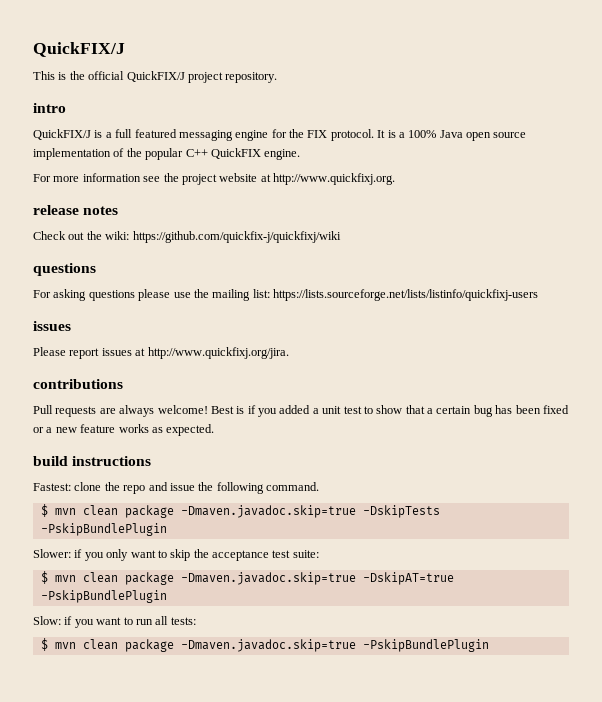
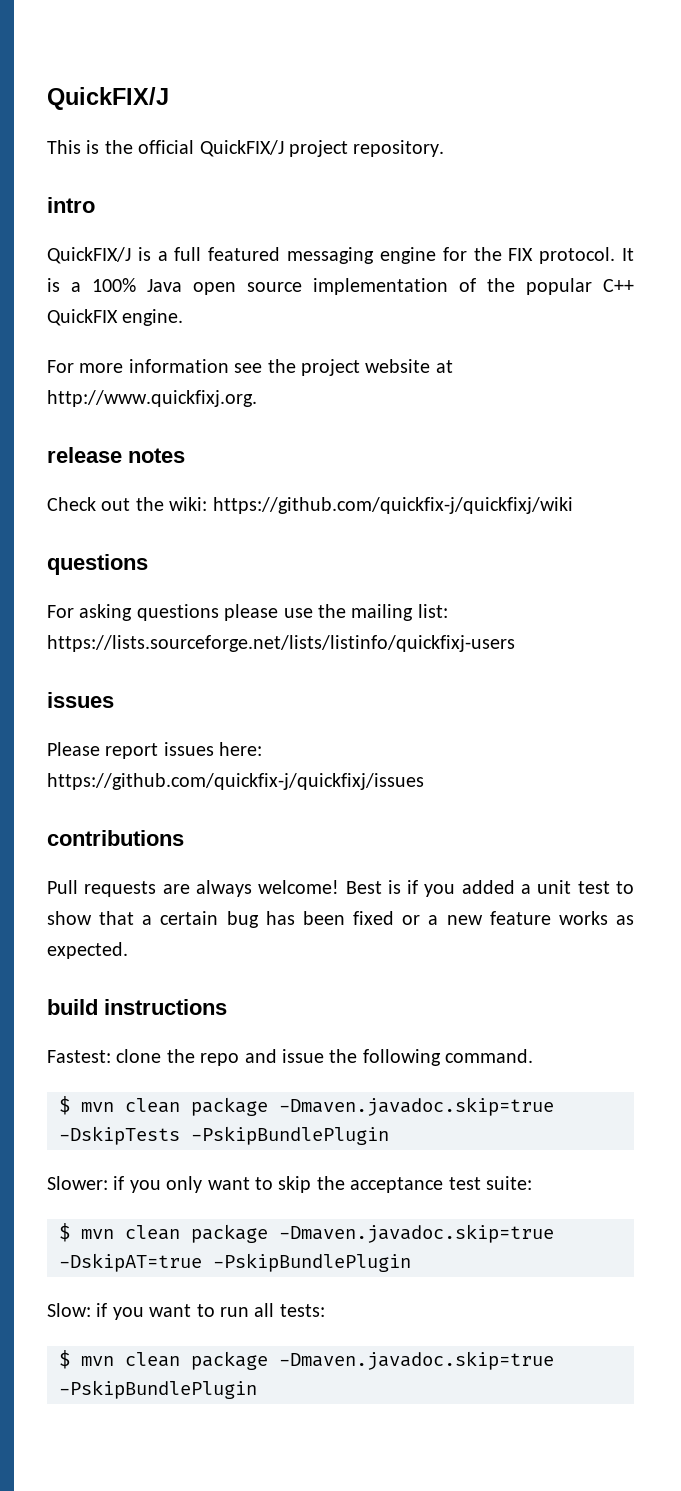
- Please report issues at http://www.quickfixj.org/jira.
+ Please report issues here: https://github.com/quickfix-j/quickfixj/issues

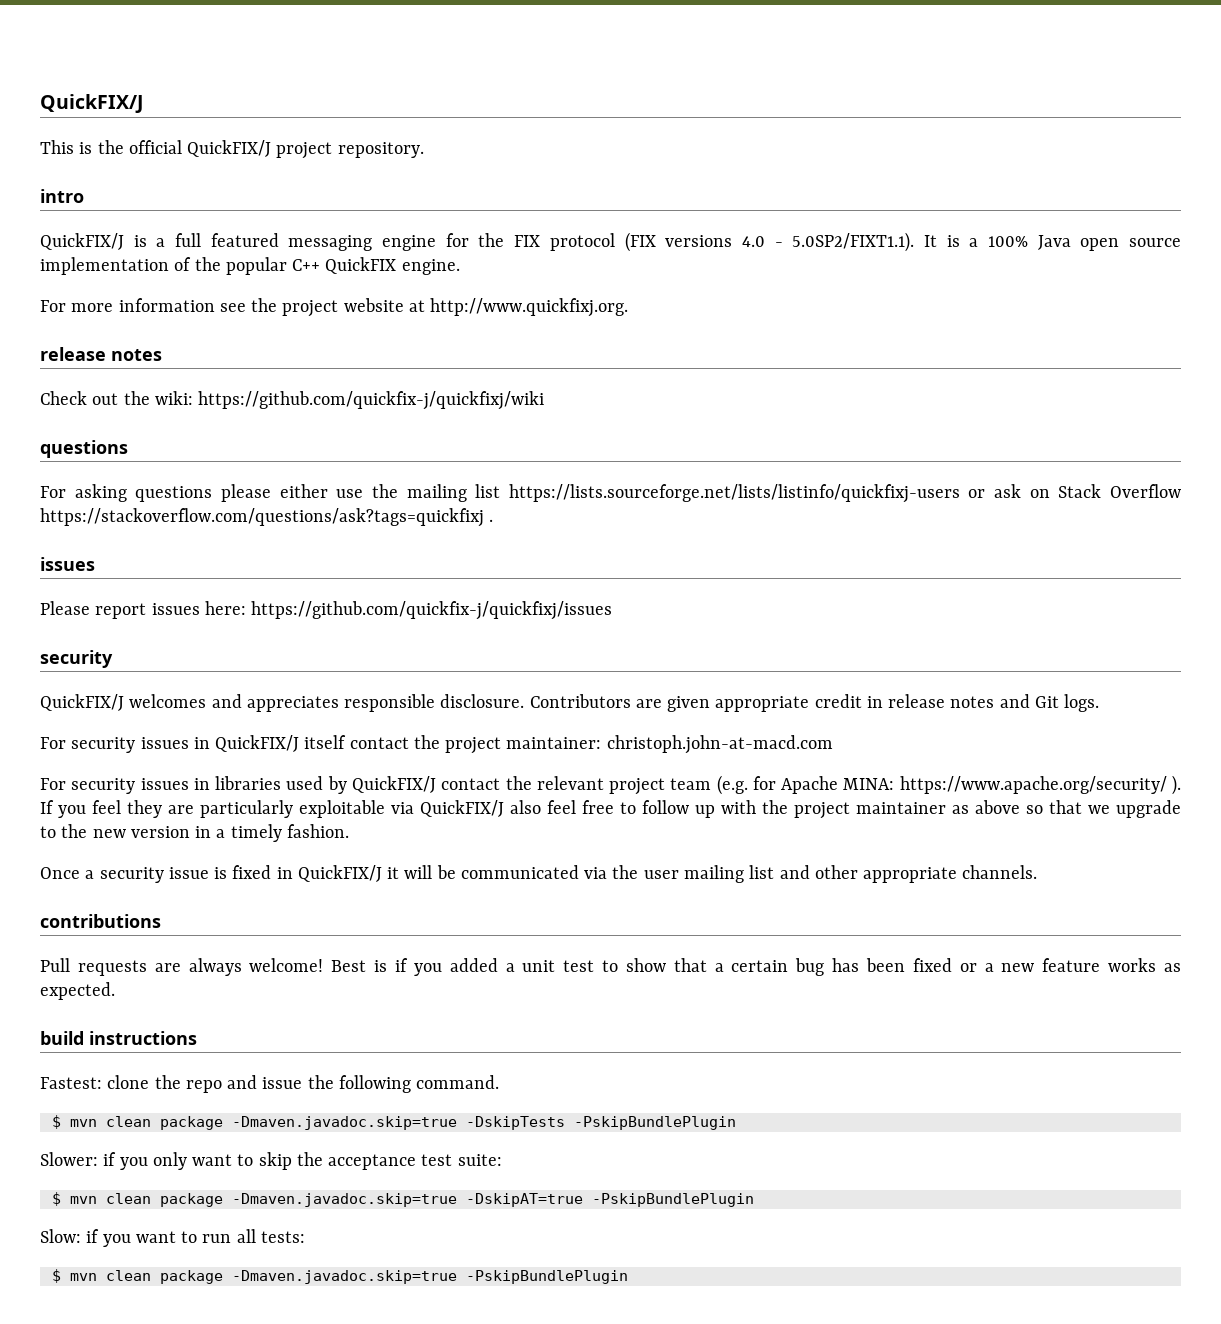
- QuickFIX/J is a full featured messaging engine for the FIX protocol. It is a 100% Java open source implementation of the popular C++ QuickFIX engine.
+ QuickFIX/J is a full featured messaging engine for the FIX protocol (FIX versions 4.0 - 5.0SP2/FIXT1.1). It is a 100% Java open source implementation of the popular C++ QuickFIX engine.
- For asking questions please use the mailing list: https://lists.sourceforge.net/lists/listinfo/quickfixj-users
+ For asking questions please either use the mailing list https://lists.sourceforge.net/lists/listinfo/quickfixj-users or ask on Stack Overflow https://stackoverflow.com/questions/ask?tags=quickfixj .
  Please report issues here: https://github.com/quickfix-j/quickfixj/issues
+ security
+ QuickFIX/J welcomes and appreciates responsible disclosure. Contributors are given appropriate credit in release notes and Git logs.
+ For security issues in QuickFIX/J itself contact the project maintainer: christoph.john-at-macd.com
+ For security issues in libraries used by QuickFIX/J contact the relevant project team (e.g. for Apache MINA: https://www.apache.org/security/ ). If you feel they are particularly exploitable via QuickFIX/J also feel free to follow up with the project maintainer as above so that we upgrade to the new version in a timely fashion.
+ Once a security issue is fixed in QuickFIX/J it will be communicated via the user mailing list and other appropriate channels.

